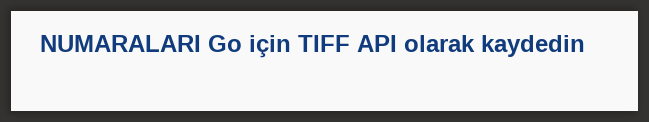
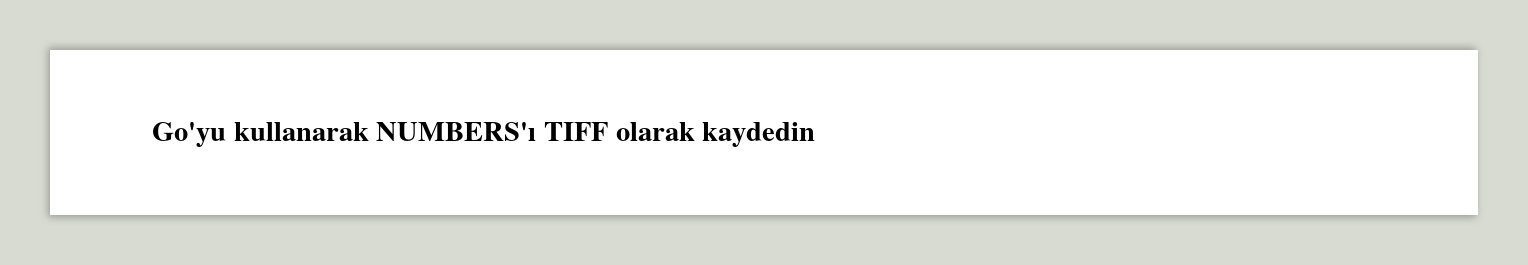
- NUMARALARI Go için TIFF API olarak kaydedin
+ Go'yu kullanarak NUMBERS'ı TIFF olarak kaydedin

